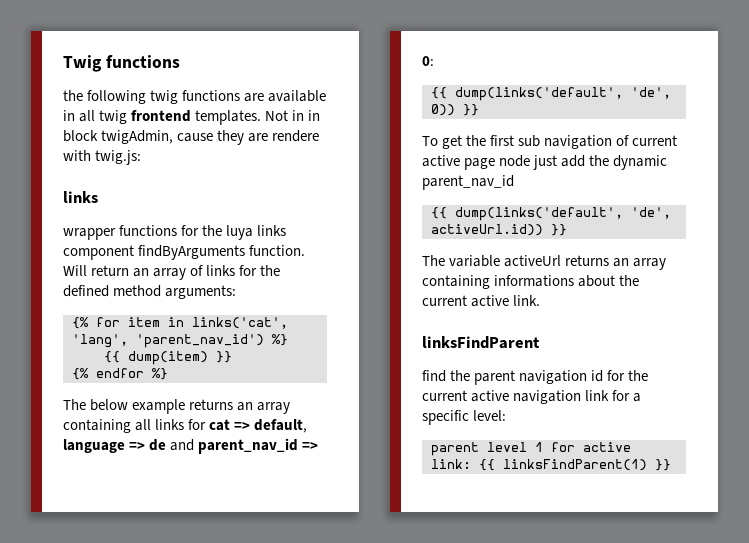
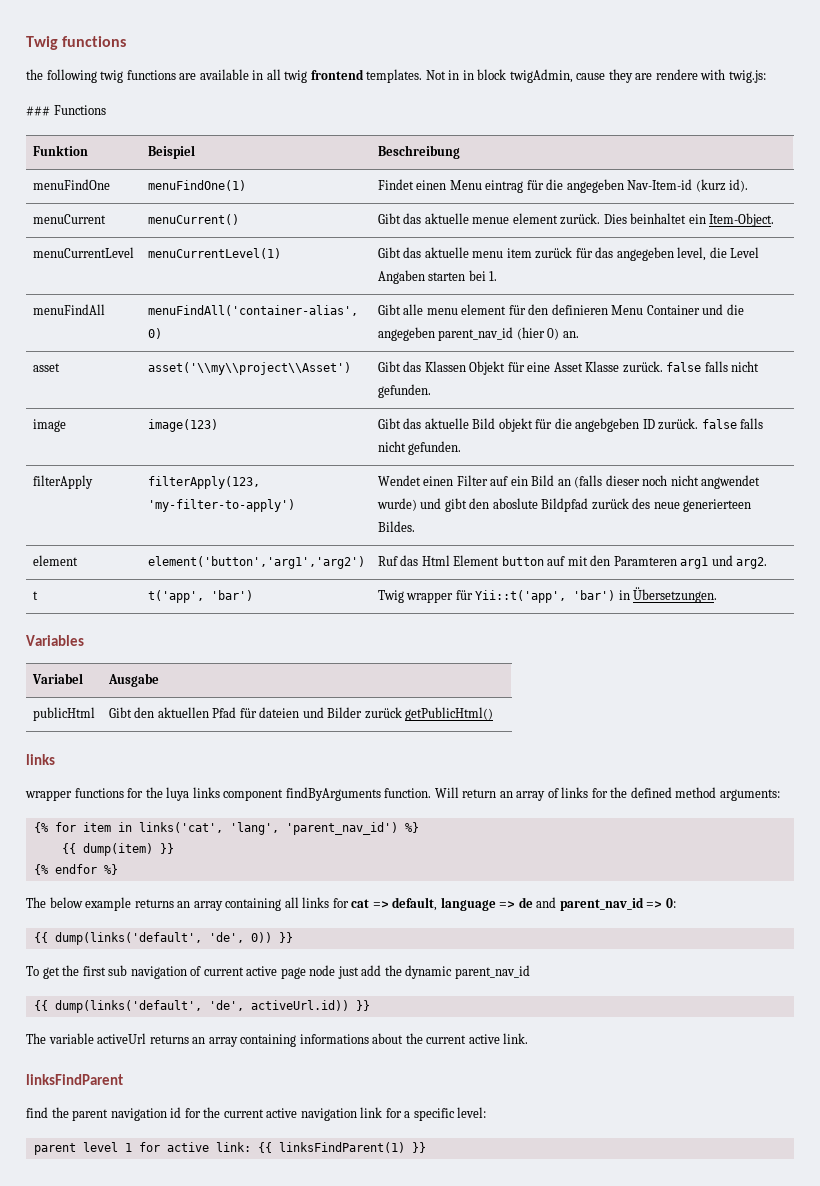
+ ### Functions
+ Funktion | Beispiel | Beschreibung
+ menuFindOne | menuFindOne(1) | Findet einen Menu eintrag für die angegeben Nav-Item-id (kurz id).
+ menuCurrent | menuCurrent() | Gibt das aktuelle menue element zurück. Dies beinhaltet ein Item-Object.
+ menuCurrentLevel | menuCurrentLevel(1) | Gibt das aktuelle menu item zurück für das angegeben level, die Level Angaben starten bei 1.
+ menuFindAll | menuFindAll('container-alias', 0) | Gibt alle menu element für den definieren Menu Container und die angegeben parent_nav_id (hier 0) an.
+ asset | asset('\\my\\project\\Asset') | Gibt das Klassen Objekt für eine Asset Klasse zurück. false falls nicht gefunden.
+ image | image(123) | Gibt das aktuelle Bild objekt für die angebgeben ID zurück. false falls nicht gefunden.
+ filterApply | filterApply(123, 'my-filter-to-apply') | Wendet einen Filter auf ein Bild an (falls dieser noch nicht angwendet wurde) und gibt den aboslute Bildpfad zurück des neue generierteen Bildes.
+ element | element('button','arg1','arg2') | Ruf das Html Element button auf mit den Paramteren arg1 und arg2.
+ t | t('app', 'bar') | Twig wrapper für Yii::t('app', 'bar') in Übersetzungen.
+ Variables
+ Variabel | Ausgabe
+ publicHtml | Gibt den aktuellen Pfad für dateien und Bilder zurück getPublicHtml()

